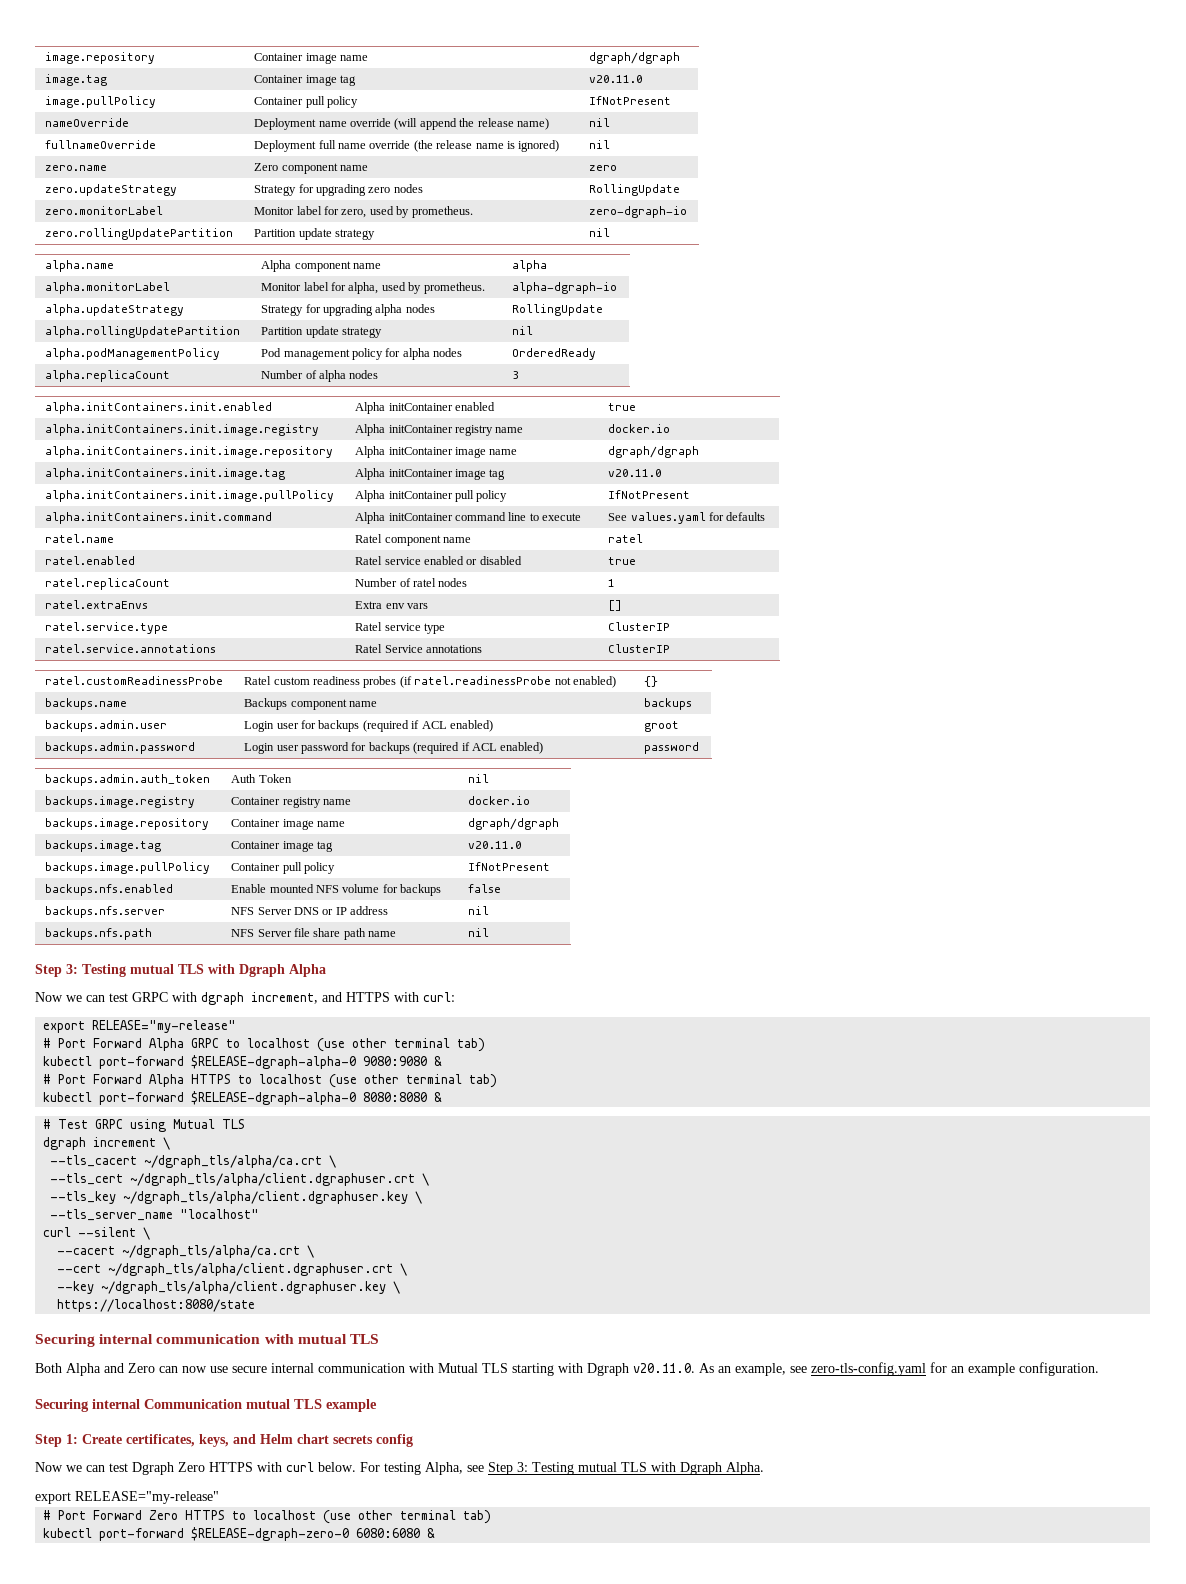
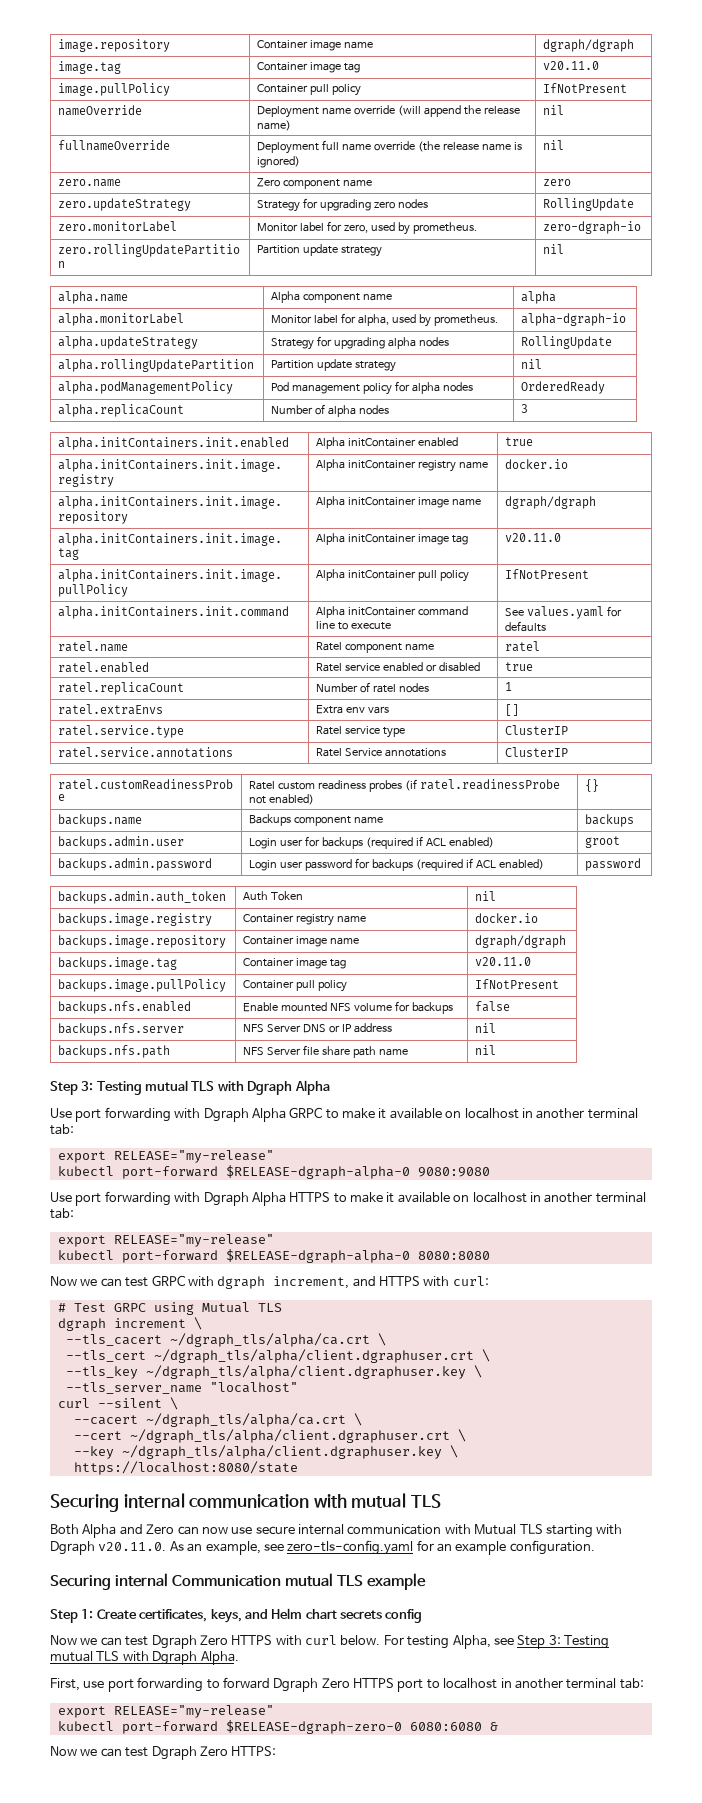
+ Use port forwarding with Dgraph Alpha GRPC to make it available on localhost in another terminal tab:
+ export RELEASE="my-release"
+ kubectl port-forward $RELEASE-dgraph-alpha-0 9080:9080
+ Use port forwarding with Dgraph Alpha HTTPS to make it available on localhost in another terminal tab:
+ export RELEASE="my-release"
+ kubectl port-forward $RELEASE-dgraph-alpha-0 8080:8080
  Now we can test GRPC with dgraph increment, and HTTPS with curl:
- export RELEASE="my-release"
- # Port Forward Alpha GRPC to localhost (use other terminal tab)
- kubectl port-forward $RELEASE-dgraph-alpha-0 9080:9080 &
- # Port Forward Alpha HTTPS to localhost (use other terminal tab)
- kubectl port-forward $RELEASE-dgraph-alpha-0 8080:8080 &
  For testing Alpha, see Step 3: Testing mutual TLS with Dgraph Alpha.
+ First, use port forwarding to forward Dgraph Zero HTTPS port to localhost in another terminal tab:
  export RELEASE="my-release"
- # Port Forward Zero HTTPS to localhost (use other terminal tab)
+ Now we can test Dgraph Zero HTTPS:

